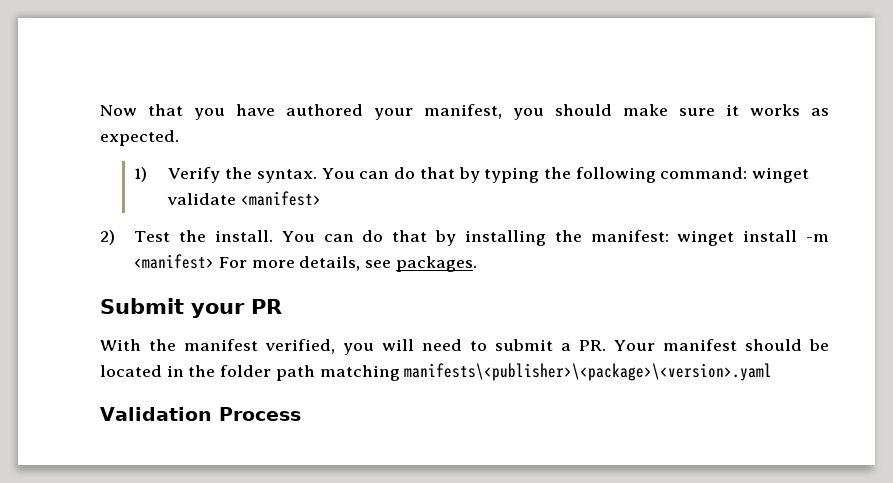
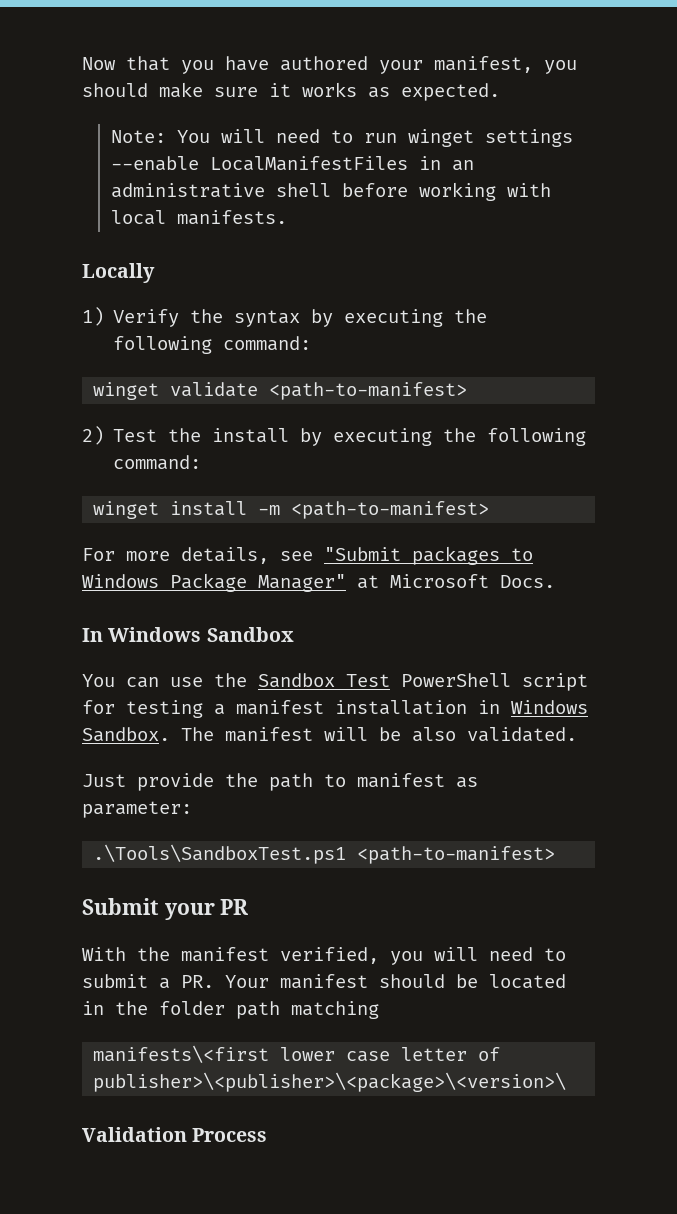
- 1) Verify the syntax. You can do that by typing the following command: winget validate <manifest>
+ Note: You will need to run winget settings --enable LocalManifestFiles in an administrative shell before working with local manifests.
+ Locally
+ 1) Verify the syntax by executing the following command:
+ winget validate <path-to-manifest>
- 2) Test the install. You can do that by installing the manifest: winget install -m <manifest> For more details, see packages.
+ 2) Test the install by executing the following command:
+ winget install -m <path-to-manifest>
+ For more details, see "Submit packages to Windows Package Manager" at Microsoft Docs.
+ In Windows Sandbox
+ You can use the Sandbox Test PowerShell script for testing a manifest installation in Windows Sandbox. The manifest will be also validated.
+ Just provide the path to manifest as parameter:
+ .\Tools\SandboxTest.ps1 <path-to-manifest>
- With the manifest verified, you will need to submit a PR. Your manifest should be located in the folder path matching manifests\<publisher>\<package>\<version>.yaml
+ With the manifest verified, you will need to submit a PR. Your manifest should be located in the folder path matching
+ manifests\<first lower case letter of publisher>\<publisher>\<package>\<version>\

